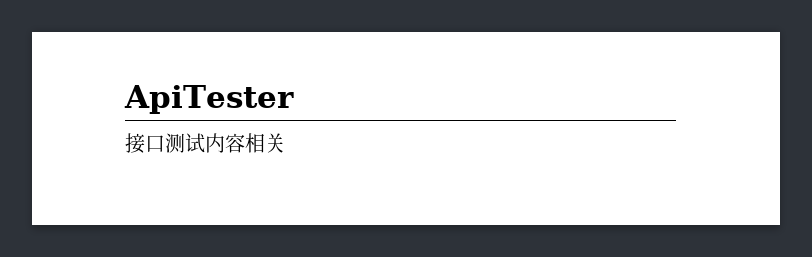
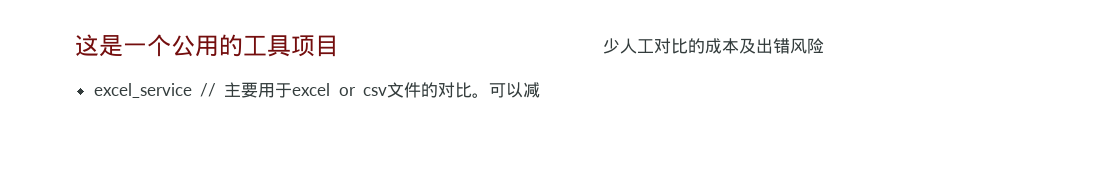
- ApiTester
- 接口测试内容相关
+ 这是一个公用的工具项目
+ excel_service // 主要用于excel or csv文件的对比。可以减少人工对比的成本及出错风险

